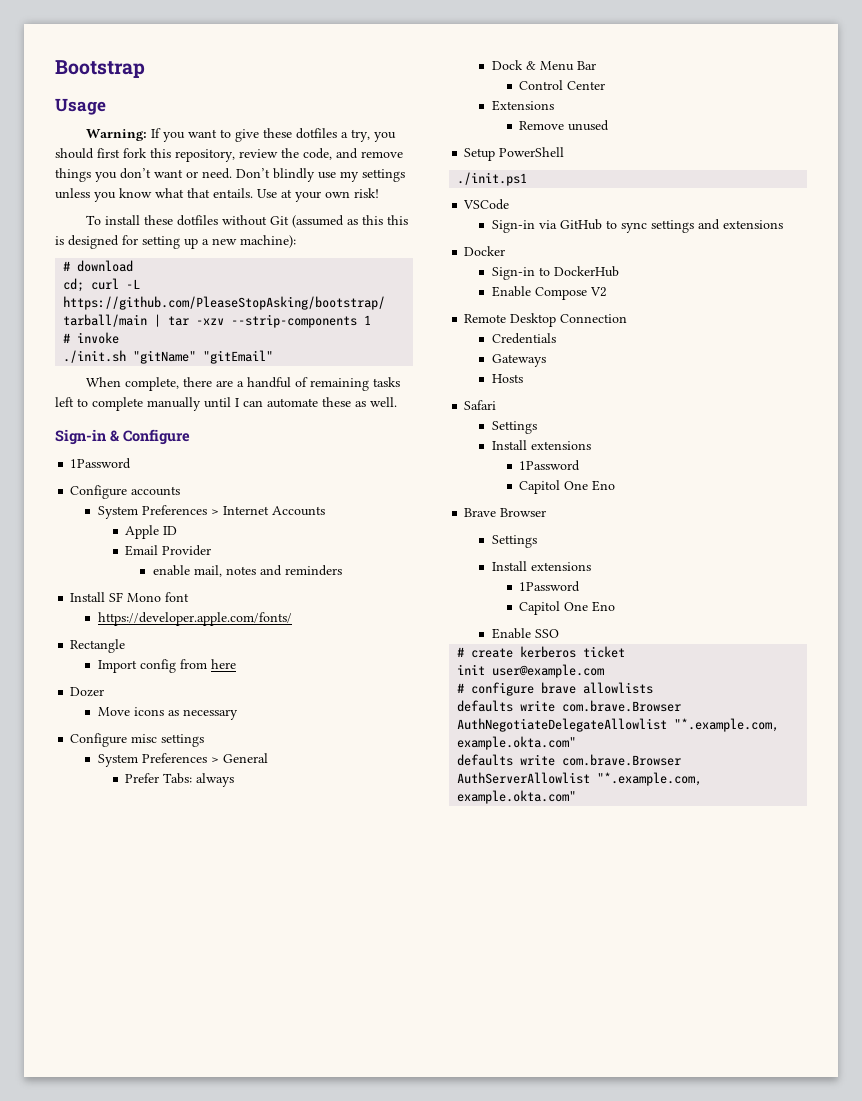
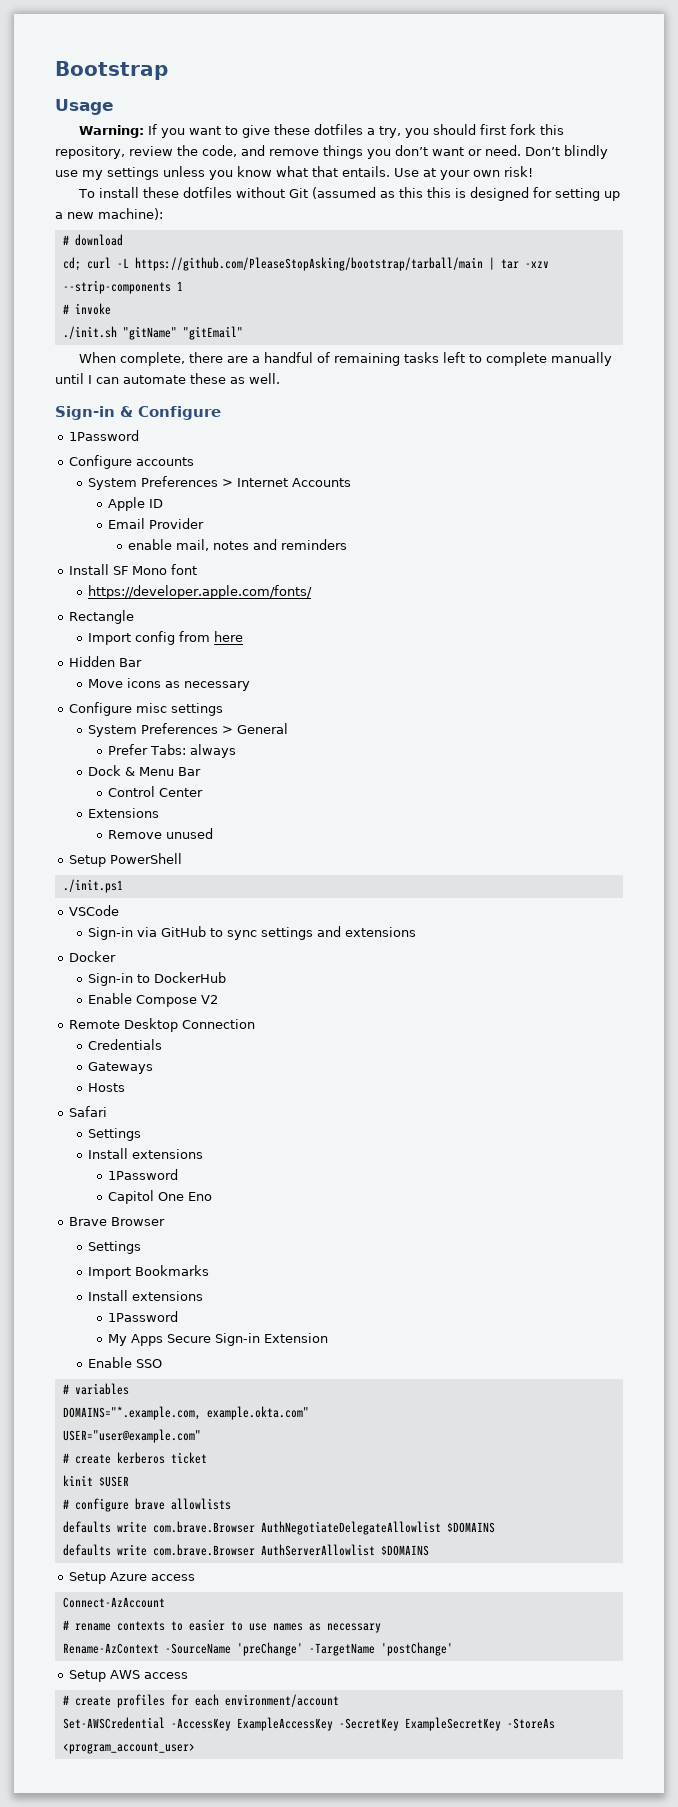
- Dozer
+ Hidden Bar
  Brave Browser
  Settings
+ Import Bookmarks
  Install extensions
  1Password
- Capitol One Eno
+ My Apps Secure Sign-in Extension
  Enable SSO
+ # variables
+ DOMAINS="*.example.com, example.okta.com"
+ USER="user@example.com"
- init user@example.com
+ kinit $USER
- defaults write com.brave.Browser AuthNegotiateDelegateAllowlist "*.example.com, example.okta.com"
+ defaults write com.brave.Browser AuthNegotiateDelegateAllowlist $DOMAINS
- defaults write com.brave.Browser AuthServerAllowlist "*.example.com, example.okta.com"
+ defaults write com.brave.Browser AuthServerAllowlist $DOMAINS
+ Setup Azure access
+ Connect-AzAccount
+ # rename contexts to easier to use names as necessary
+ Rename-AzContext -SourceName 'preChange' -TargetName 'postChange'
+ Setup AWS access
+ # create profiles for each environment/account
+ Set-AWSCredential -AccessKey ExampleAccessKey -SecretKey ExampleSecretKey -StoreAs <program_account_user>

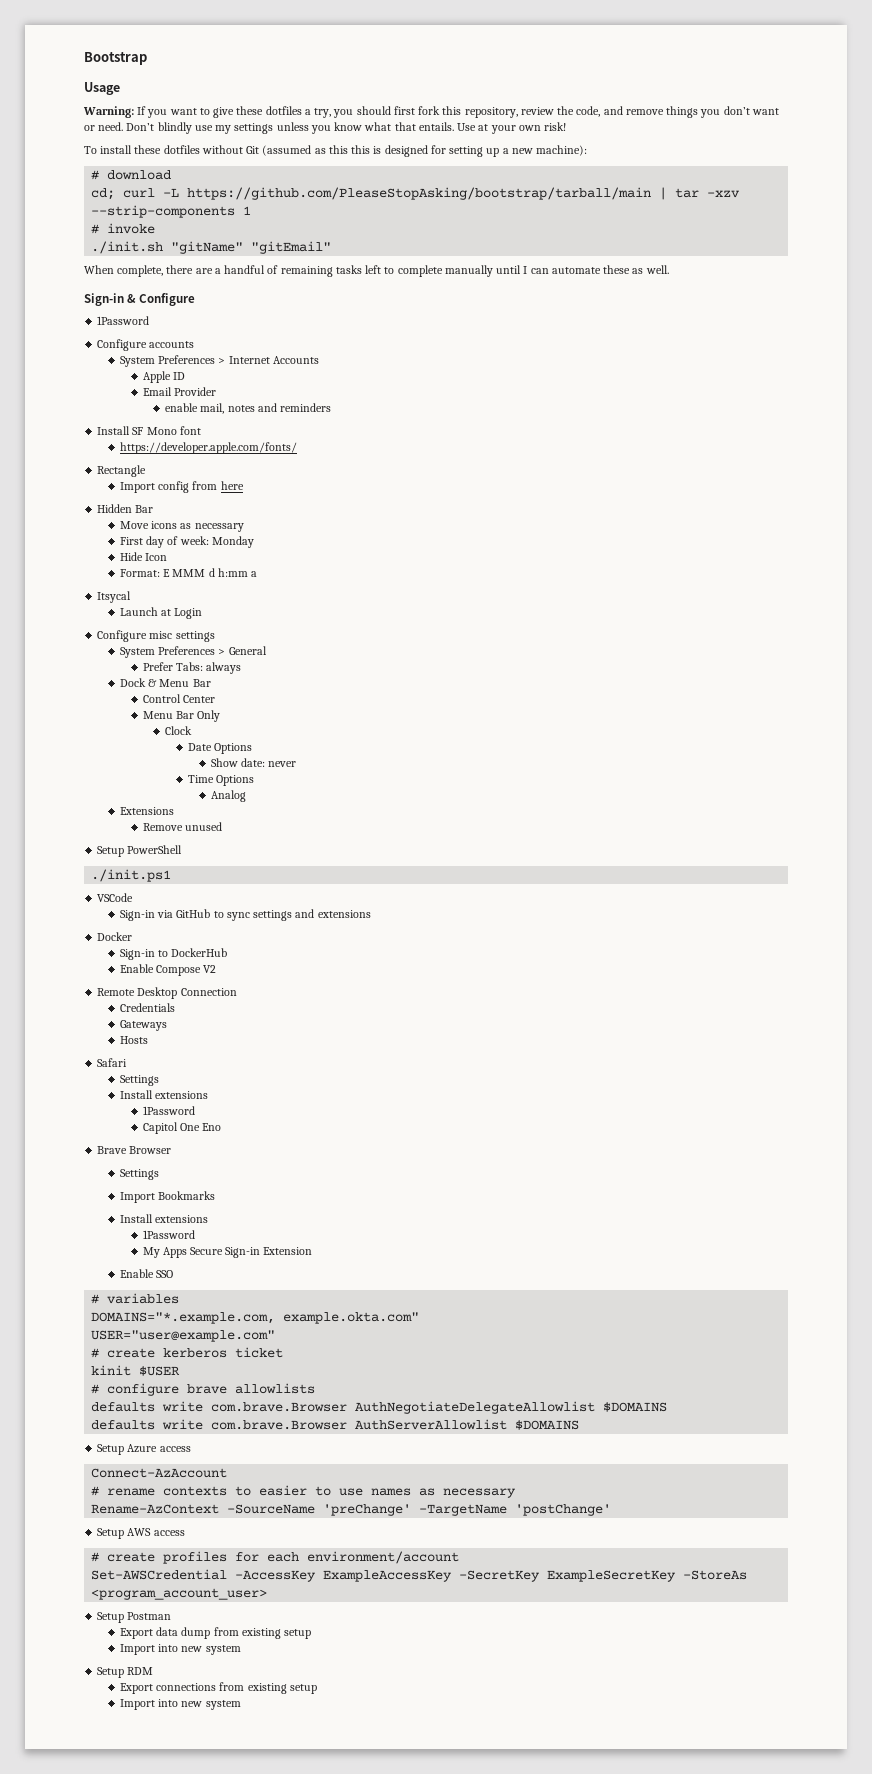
+ First day of week: Monday
+ Hide Icon
+ Format: E MMM d h:mm a
+ Itsycal
+ Launch at Login
+ Menu Bar Only
+ Clock
+ Date Options
+ Show date: never
+ Time Options
+ Analog
+ Setup Postman
+ Export data dump from existing setup
+ Import into new system
+ Setup RDM
+ Export connections from existing setup
+ Import into new system

